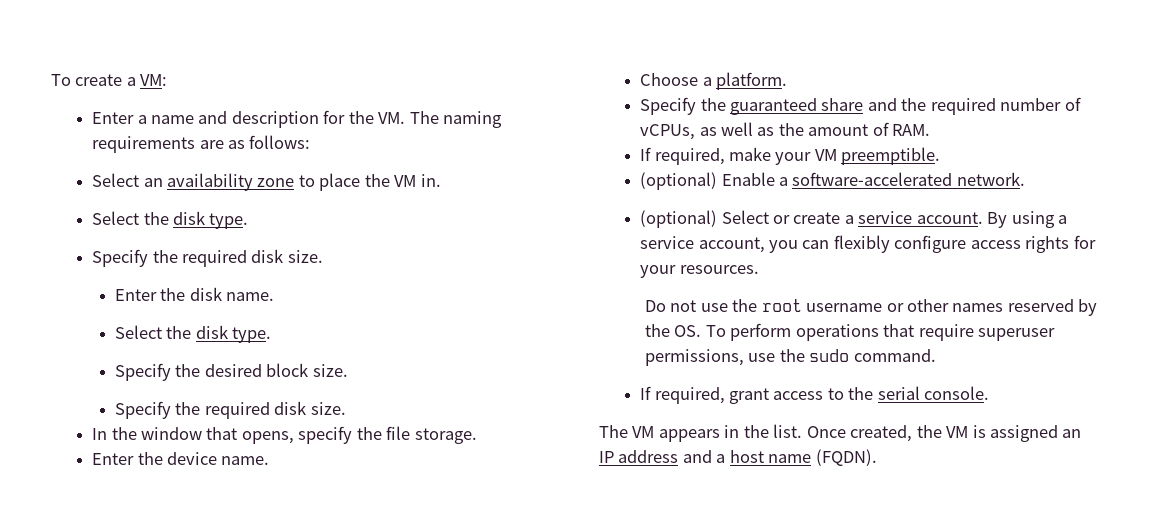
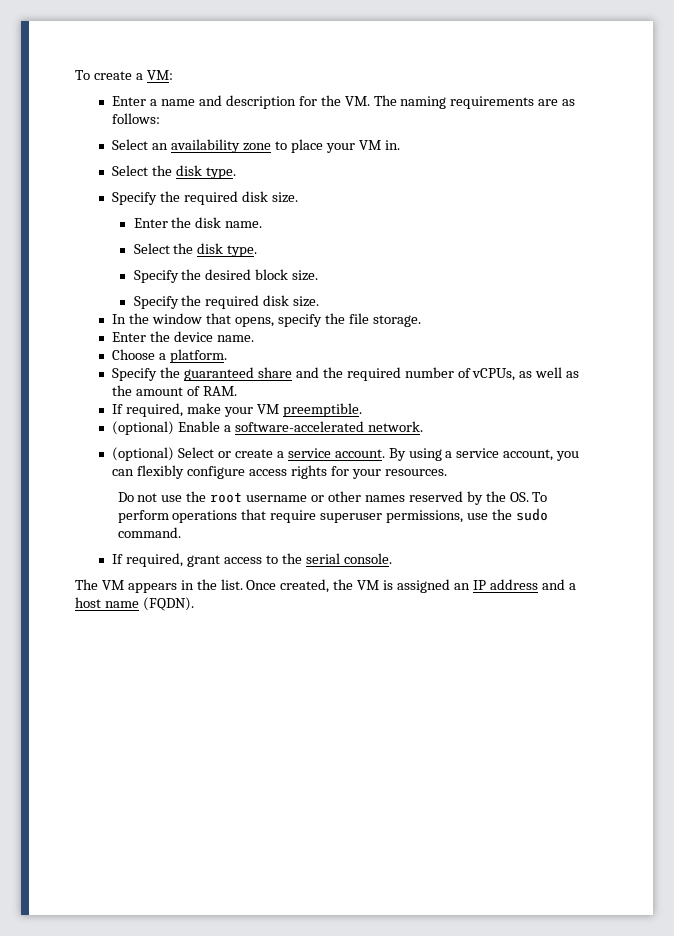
- Select an availability zone to place the VM in.
+ Select an availability zone to place your VM in.

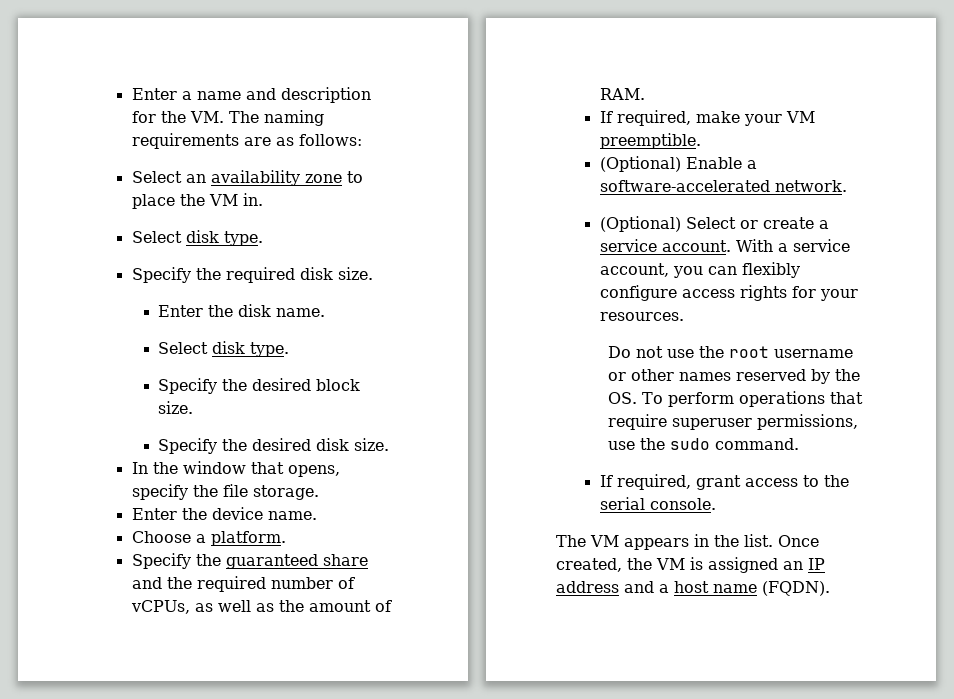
- To create a VM:
- Select an availability zone to place your VM in.
- Select the disk type.
+ Select an availability zone to place the VM in.
+ Select disk type.
  Enter the disk name.
- Select the disk type.
+ Select disk type.
  Specify the desired block size.
- Specify the required disk size.
+ Specify the desired disk size.
- (optional) Enable a software-accelerated network.
+ (Optional) Enable a software-accelerated network.
- (optional) Select or create a service account.
+ (Optional) Select or create a service account.
- By using a service account, you can flexibly configure access rights for your resources.
+ With a service account, you can flexibly configure access rights for your resources.

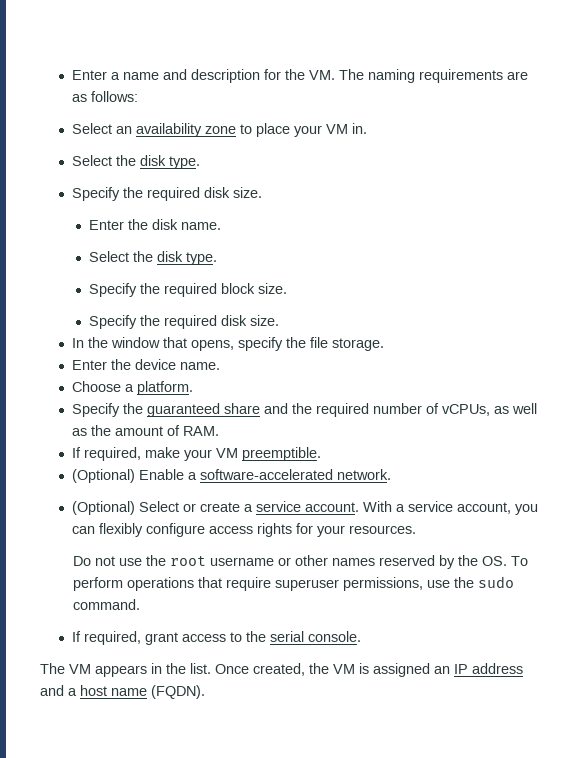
- Select an availability zone to place the VM in.
- Select disk type.
+ Select an availability zone to place your VM in.
+ Select the disk type.
  Enter the disk name.
- Select disk type.
- Specify the desired block size.
- Specify the desired disk size.
+ Select the disk type.
+ Specify the required block size.
+ Specify the required disk size.

